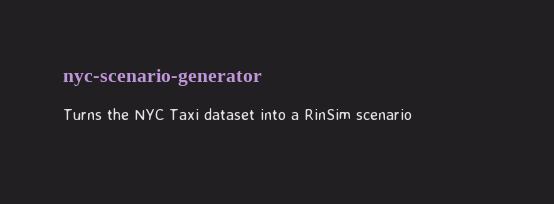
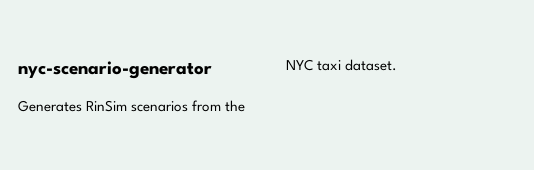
- Turns the NYC Taxi dataset into a RinSim scenario
+ Generates RinSim scenarios from the NYC taxi dataset.

